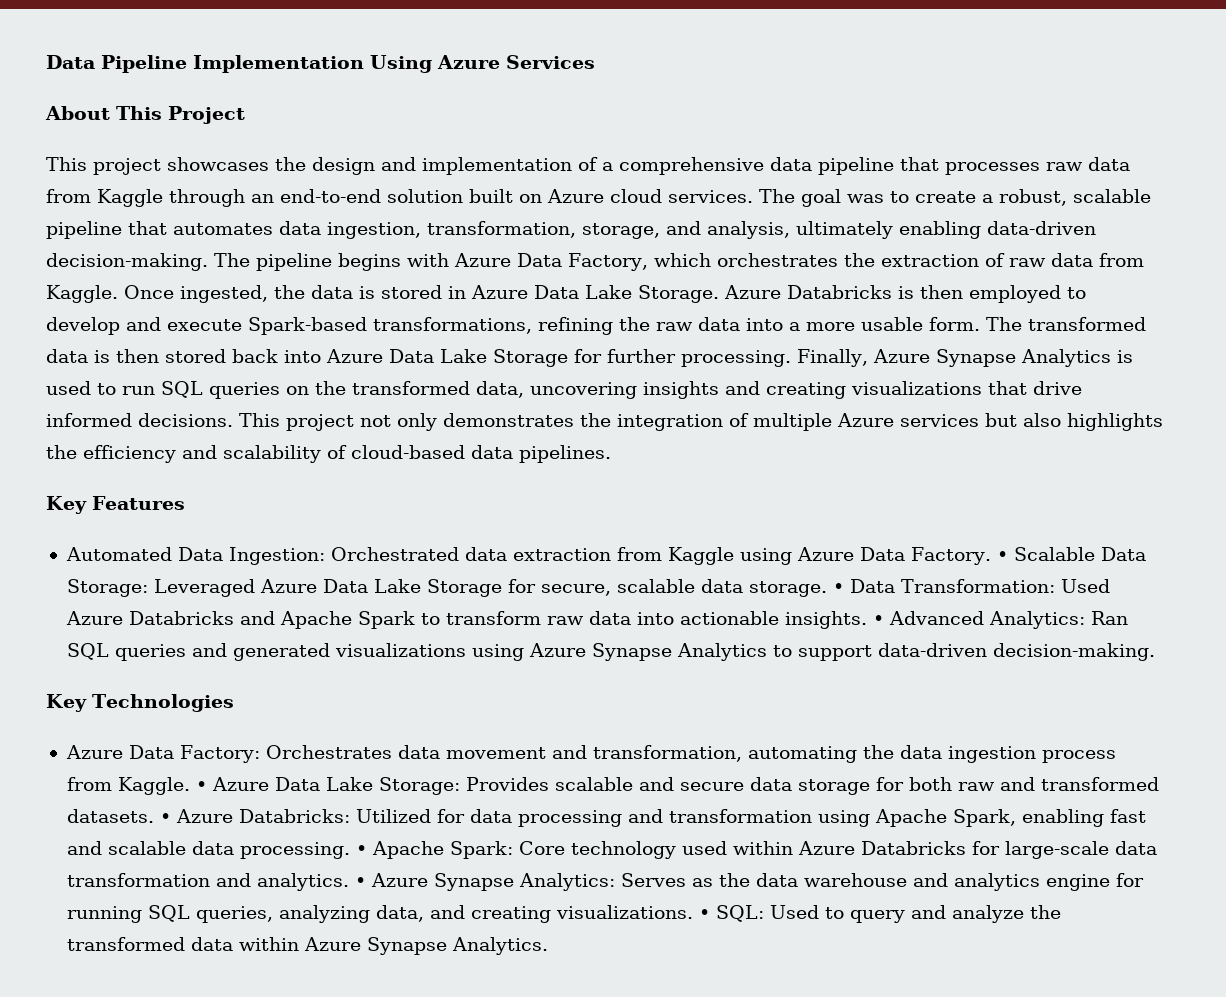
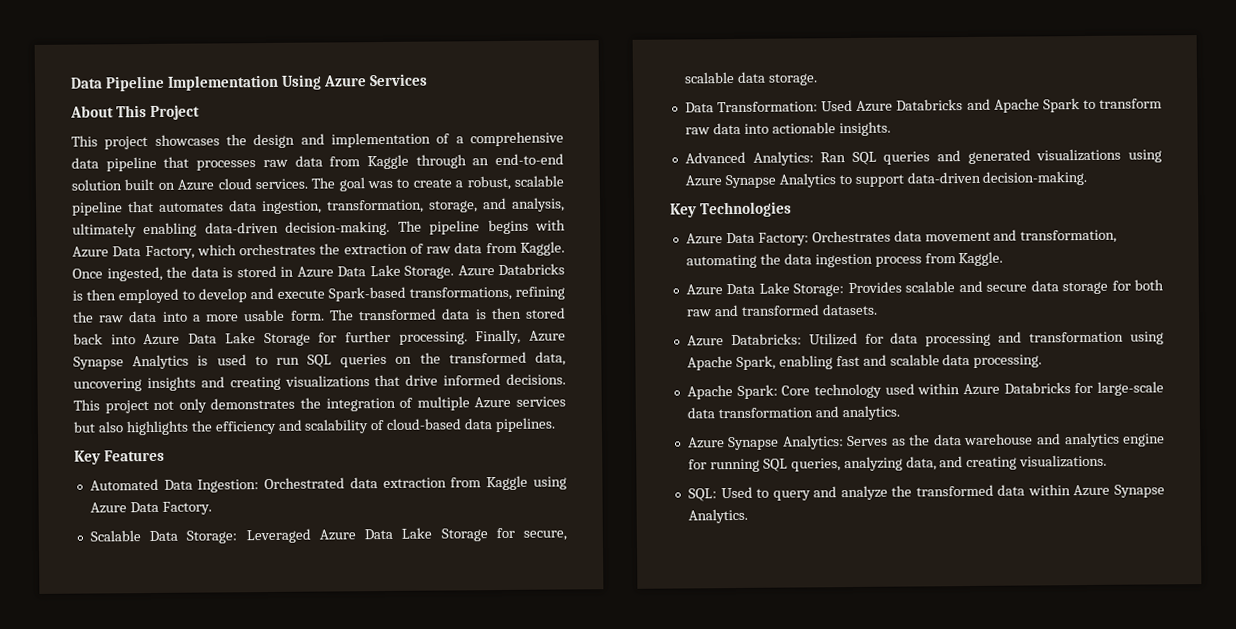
- Automated Data Ingestion: Orchestrated data extraction from Kaggle using Azure Data Factory. • Scalable Data Storage: Leveraged Azure Data Lake Storage for secure, scalable data storage. • Data Transformation: Used Azure Databricks and Apache Spark to transform raw data into actionable insights. • Advanced Analytics: Ran SQL queries and generated visualizations using Azure Synapse Analytics to support data-driven decision-making.
+ Automated Data Ingestion: Orchestrated data extraction from Kaggle using Azure Data Factory.
+ Scalable Data Storage: Leveraged Azure Data Lake Storage for secure, scalable data storage.
+ Data Transformation: Used Azure Databricks and Apache Spark to transform raw data into actionable insights.
+ Advanced Analytics: Ran SQL queries and generated visualizations using Azure Synapse Analytics to support data-driven decision-making.
- Orchestrates data movement and transformation, automating the data ingestion process from Kaggle. • Azure Data Lake Storage:
+ Orchestrates data movement and transformation, automating the data ingestion process from Kaggle.
+ Azure Data Lake Storage:
- Provides scalable and secure data storage for both raw and transformed datasets. • Azure Databricks:
+ Provides scalable and secure data storage for both raw and transformed datasets.
+ Azure Databricks:
- Utilized for data processing and transformation using Apache Spark, enabling fast and scalable data processing. • Apache Spark:
+ Utilized for data processing and transformation using Apache Spark, enabling fast and scalable data processing.
+ Apache Spark:
- Core technology used within Azure Databricks for large-scale data transformation and analytics. • Azure Synapse Analytics:
+ Core technology used within Azure Databricks for large-scale data transformation and analytics.
+ Azure Synapse Analytics:
- Serves as the data warehouse and analytics engine for running SQL queries, analyzing data, and creating visualizations. • SQL:
+ Serves as the data warehouse and analytics engine for running SQL queries, analyzing data, and creating visualizations.
+ SQL:

